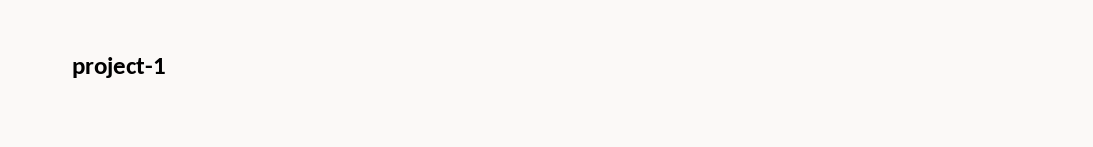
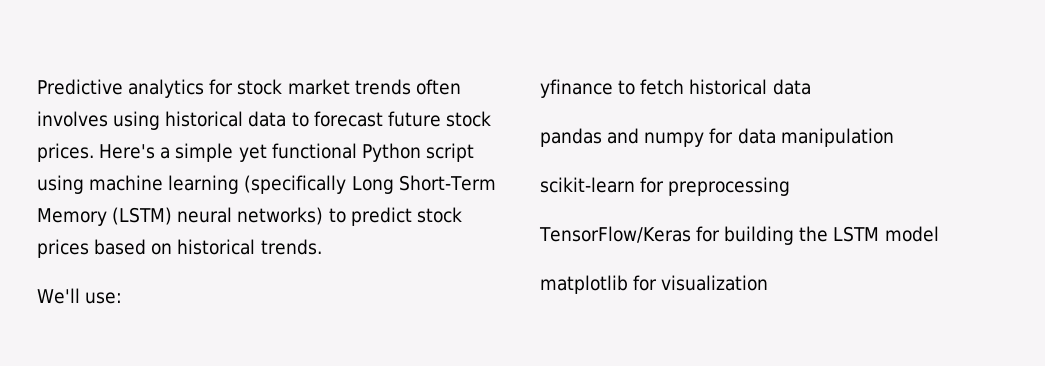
- project-1
+ Predictive analytics for stock market trends often involves using historical data to forecast future stock prices. Here's a simple yet functional Python script using machine learning (specifically Long Short-Term Memory (LSTM) neural networks) to predict stock prices based on historical trends.
+ We'll use:
+ yfinance to fetch historical data
+ pandas and numpy for data manipulation
+ scikit-learn for preprocessing
+ TensorFlow/Keras for building the LSTM model
+ matplotlib for visualization

